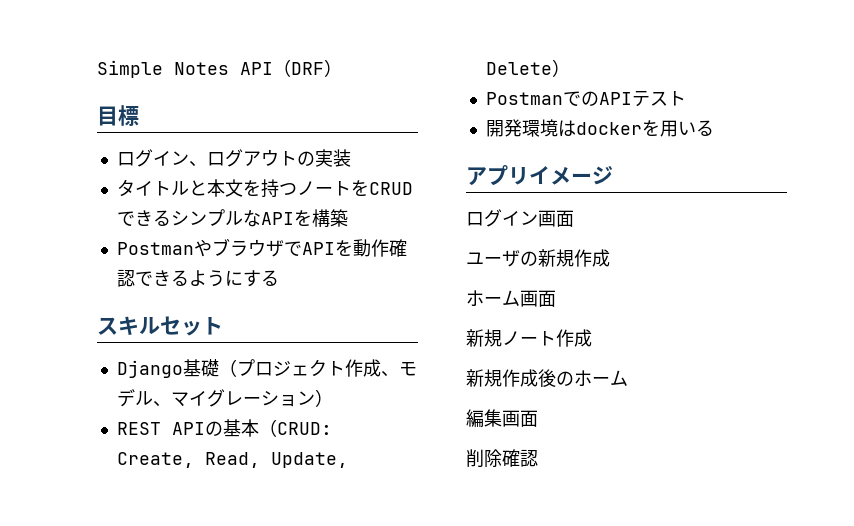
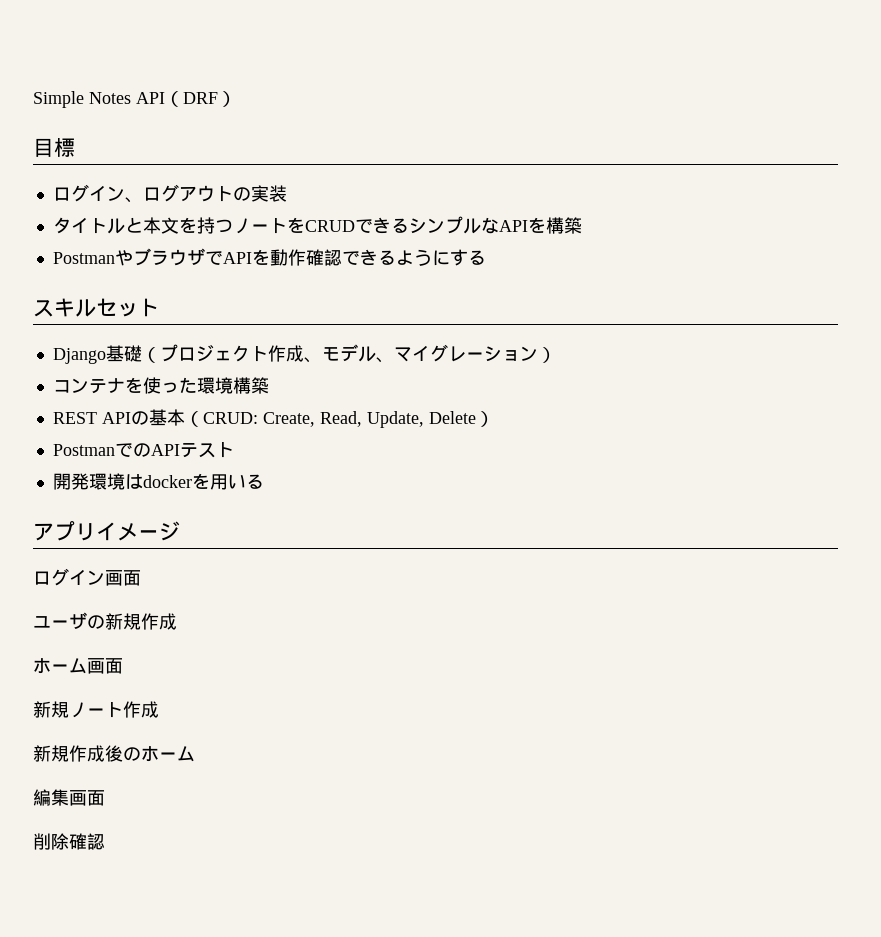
+ コンテナを使った環境構築

